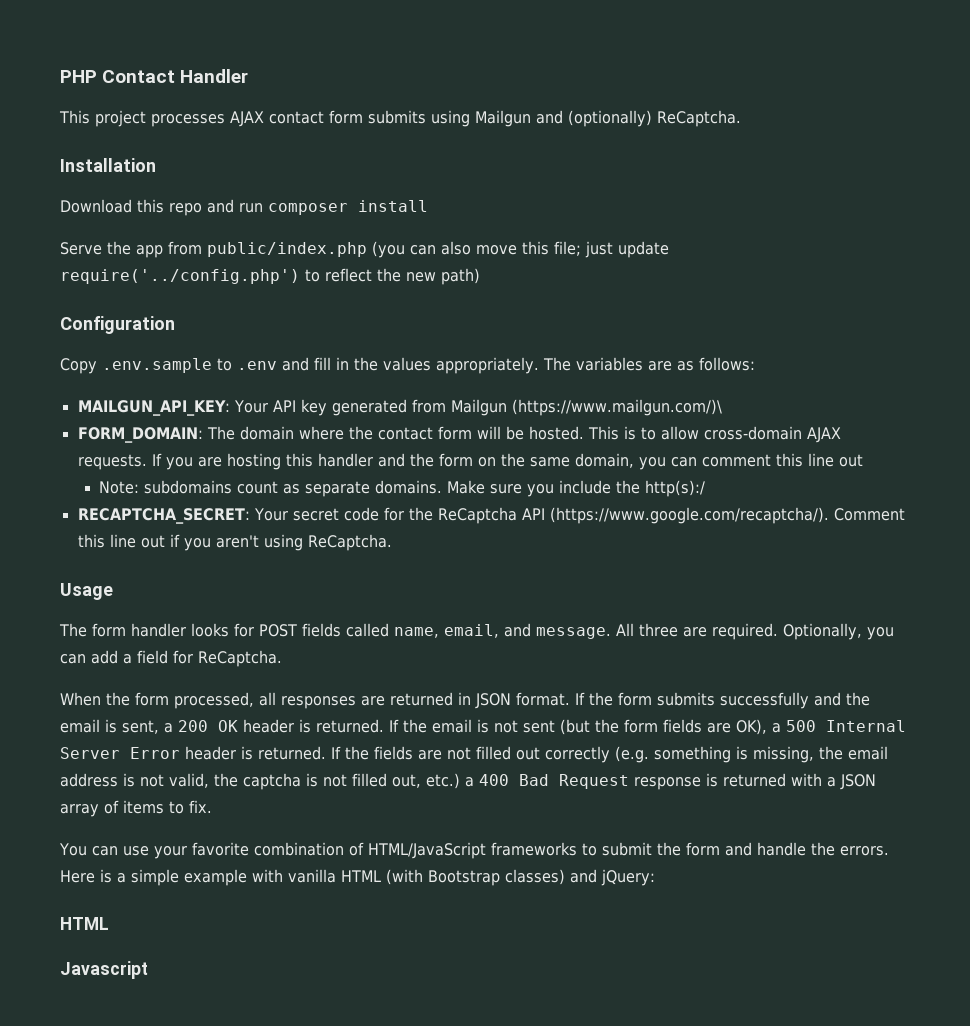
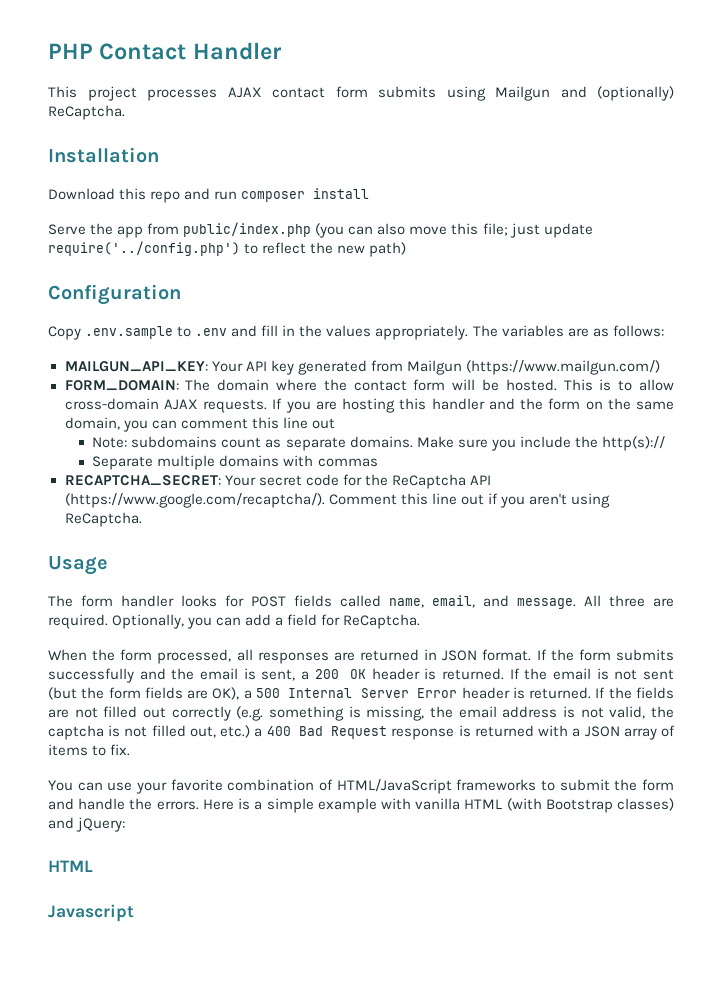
- MAILGUN_API_KEY: Your API key generated from Mailgun (https://www.mailgun.com/)\
+ MAILGUN_API_KEY: Your API key generated from Mailgun (https://www.mailgun.com/)
- Make sure you include the http(s):/
+ Make sure you include the http(s)://
+ Separate multiple domains with commas

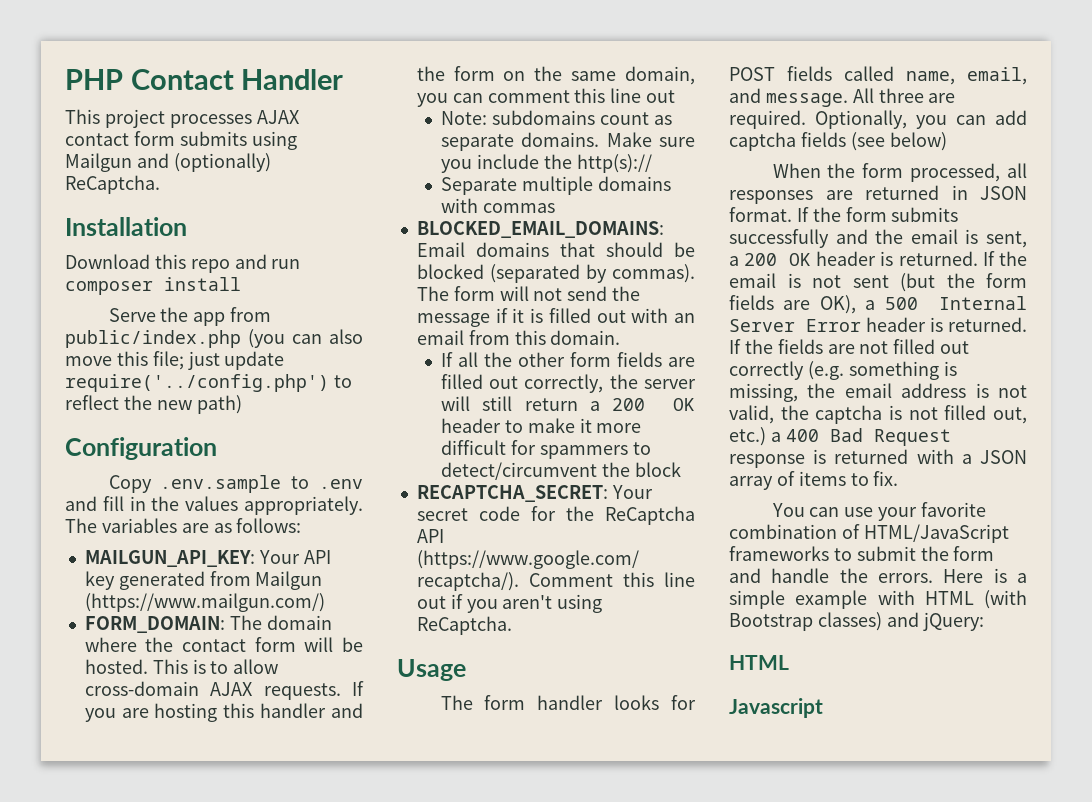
+ BLOCKED_EMAIL_DOMAINS: Email domains that should be blocked (separated by commas). The form will not send the message if it is filled out with an email from this domain.
+ If all the other form fields are filled out correctly, the server will still return a 200 OK header to make it more difficult for spammers to detect/circumvent the block
- Optionally, you can add a field for ReCaptcha.
+ Optionally, you can add captcha fields (see below)
- Here is a simple example with vanilla HTML (with Bootstrap classes) and jQuery:
+ Here is a simple example with HTML (with Bootstrap classes) and jQuery:

